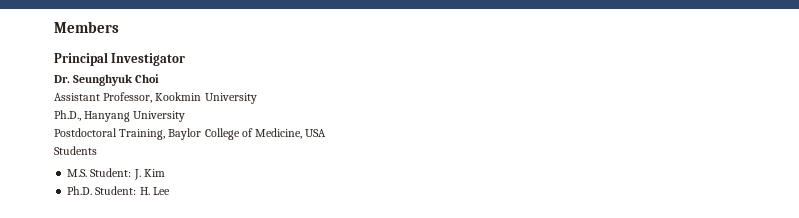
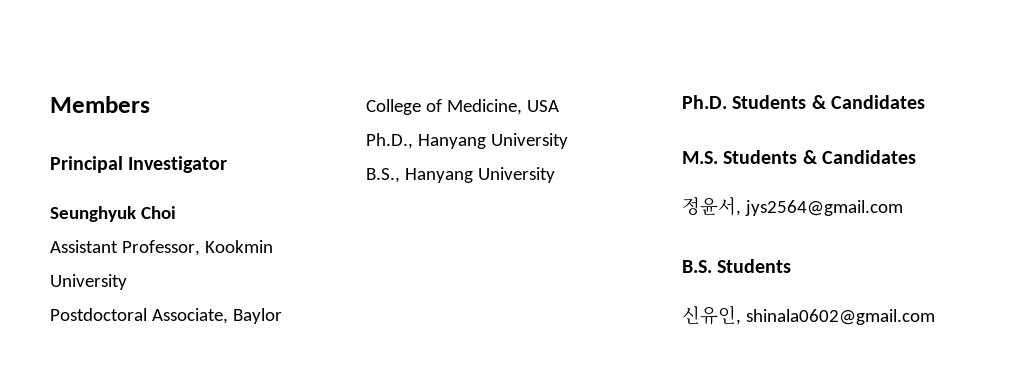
- Dr. Seunghyuk Choi
+ Seunghyuk Choi
- Ph.D., Hanyang University
- Postdoctoral Training, Baylor College of Medicine, USA
+ Postdoctoral Associate, Baylor College of Medicine, USA
- Students
- M.S. Student: J. Kim
- Ph.D. Student: H. Lee
+ Ph.D., Hanyang University
+ B.S., Hanyang University
+ Ph.D. Students & Candidates
+ M.S. Students & Candidates
+ 정윤서, jys2564@gmail.com
+ B.S. Students
+ 신유인, shinala0602@gmail.com

